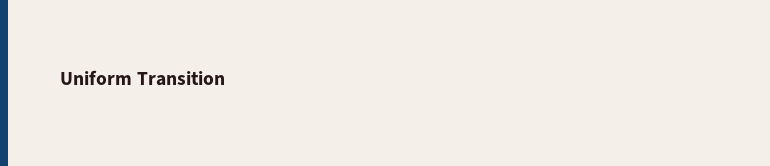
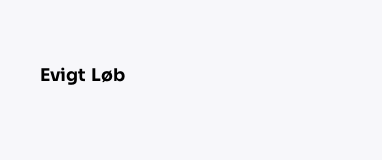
- Uniform Transition
+ Evigt Løb

